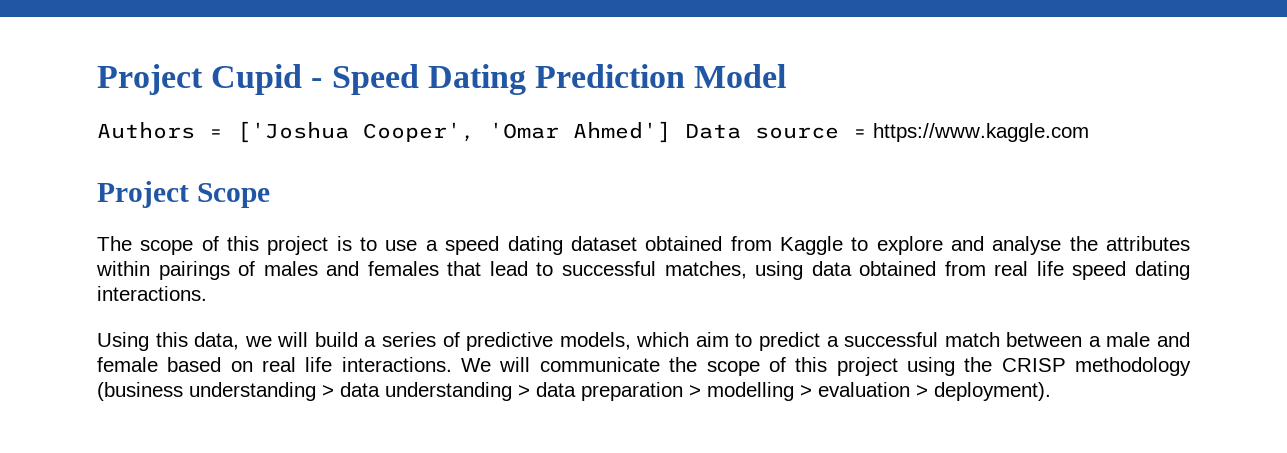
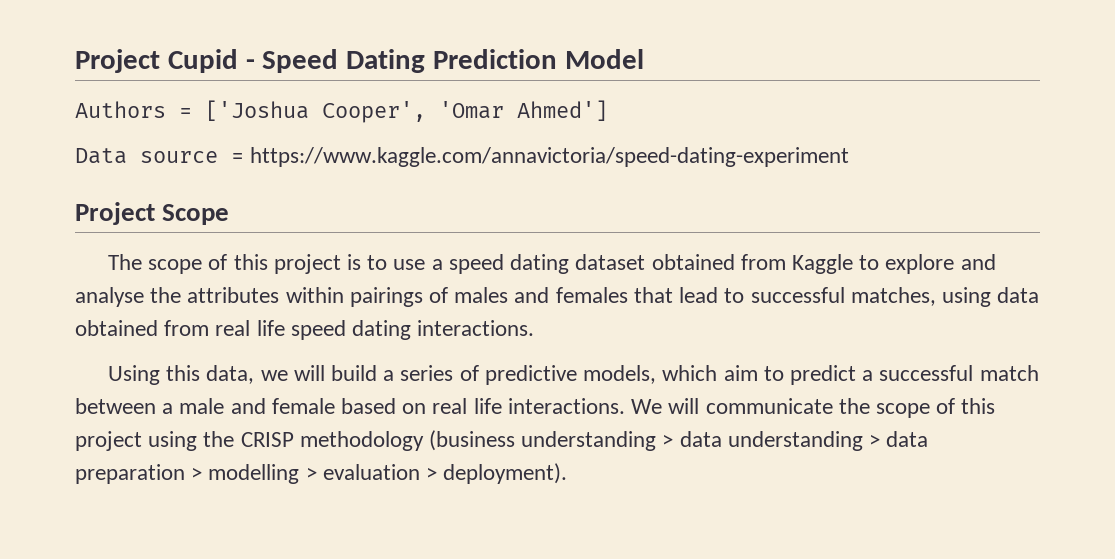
- Authors = ['Joshua Cooper', 'Omar Ahmed'] Data source = https://www.kaggle.com
+ Authors = ['Joshua Cooper', 'Omar Ahmed']
+ Data source = https://www.kaggle.com/annavictoria/speed-dating-experiment

